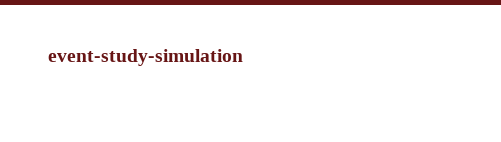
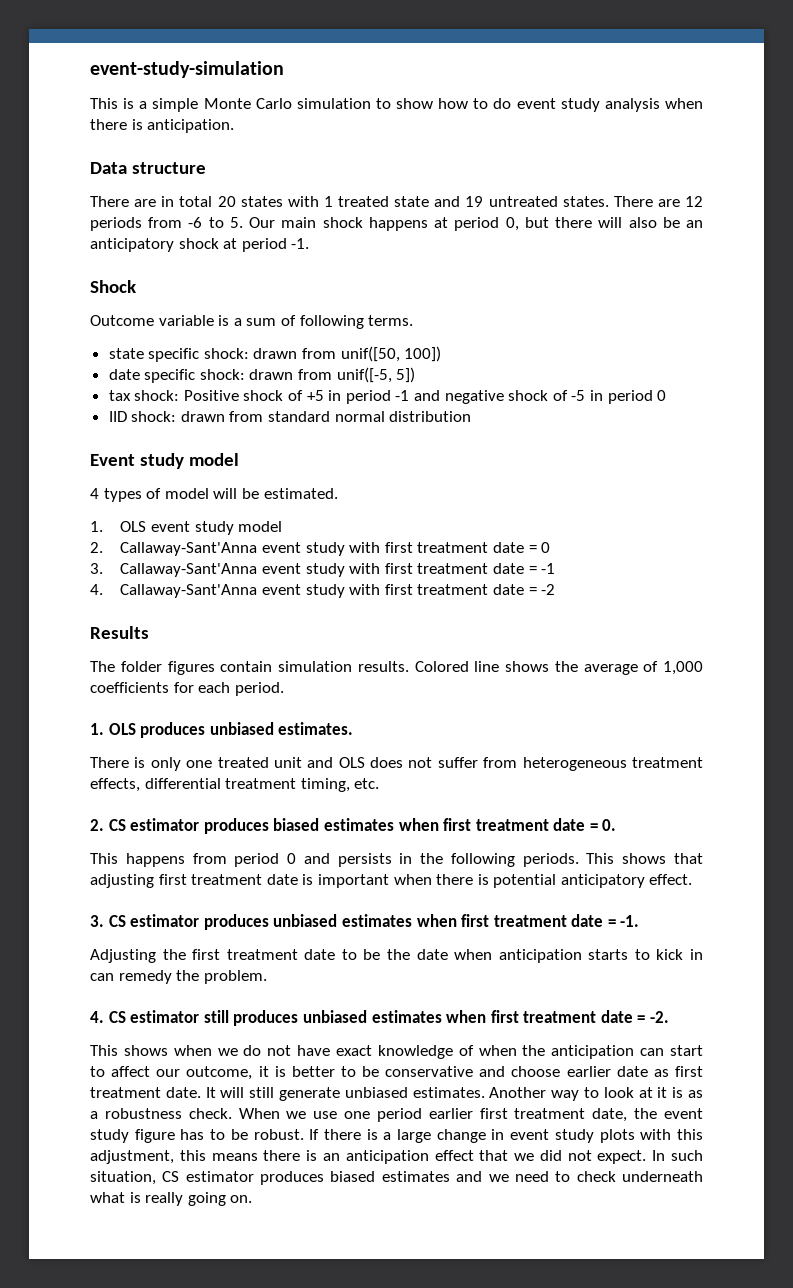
+ This is a simple Monte Carlo simulation to show how to do event study analysis when there is anticipation.
+ Data structure
+ There are in total 20 states with 1 treated state and 19 untreated states. There are 12 periods from -6 to 5. Our main shock happens at period 0, but there will also be an anticipatory shock at period -1.
+ Shock
+ Outcome variable is a sum of following terms.
+ state specific shock: drawn from unif([50, 100])
+ date specific shock: drawn from unif([-5, 5])
+ tax shock: Positive shock of +5 in period -1 and negative shock of -5 in period 0
+ IID shock: drawn from standard normal distribution
+ Event study model
+ 4 types of model will be estimated.
+ 1. OLS event study model
+ 2. Callaway-Sant'Anna event study with first treatment date = 0
+ 3. Callaway-Sant'Anna event study with first treatment date = -1
+ 4. Callaway-Sant'Anna event study with first treatment date = -2
+ Results
+ The folder figures contain simulation results. Colored line shows the average of 1,000 coefficients for each period.
+ 1. OLS produces unbiased estimates.
+ There is only one treated unit and OLS does not suffer from heterogeneous treatment effects, differential treatment timing, etc.
+ 2. CS estimator produces biased estimates when first treatment date = 0.
+ This happens from period 0 and persists in the following periods. This shows that adjusting first treatment date is important when there is potential anticipatory effect.
+ 3. CS estimator produces unbiased estimates when first treatment date = -1.
+ Adjusting the first treatment date to be the date when anticipation starts to kick in can remedy the problem.
+ 4. CS estimator still produces unbiased estimates when first treatment date = -2.
+ This shows when we do not have exact knowledge of when the anticipation can start to affect our outcome, it is better to be conservative and choose earlier date as first treatment date. It will still generate unbiased estimates. Another way to look at it is as a robustness check. When we use one period earlier first treatment date, the event study figure has to be robust. If there is a large change in event study plots with this adjustment, this means there is an anticipation effect that we did not expect. In such situation, CS estimator produces biased estimates and we need to check underneath what is really going on.

